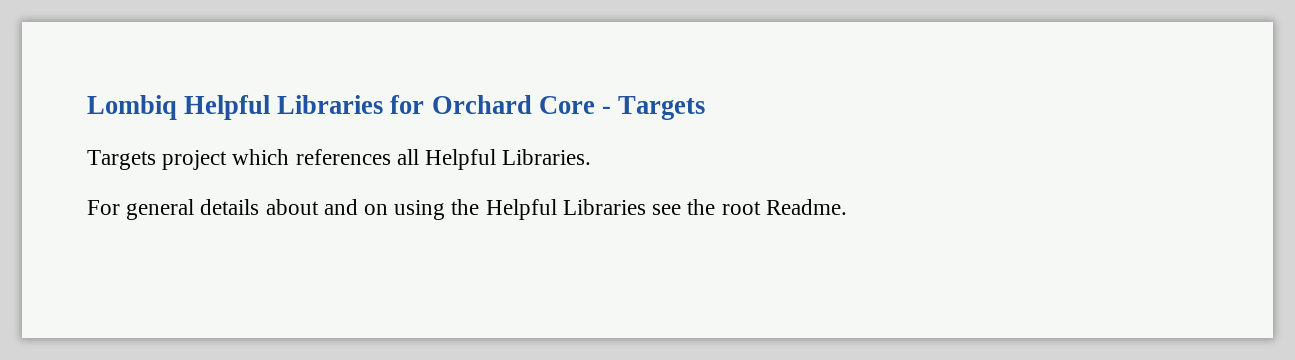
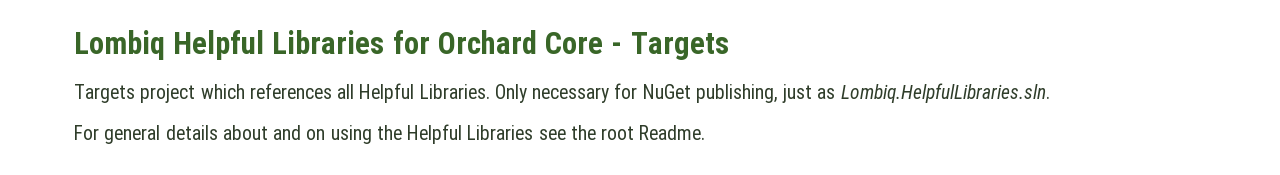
+ Only necessary for NuGet publishing, just as Lombiq.HelpfulLibraries.sln.

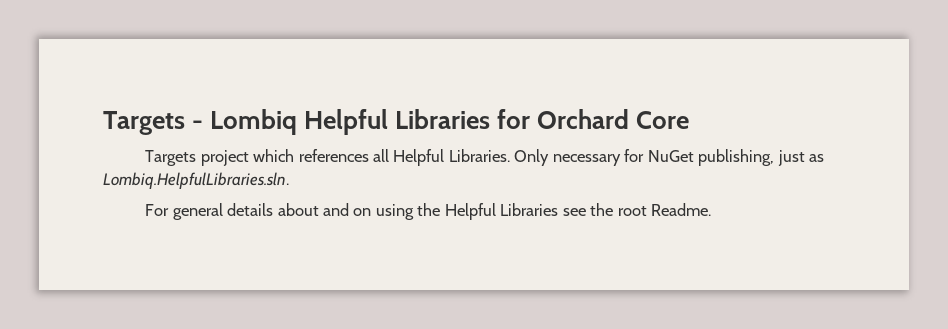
- Lombiq Helpful Libraries for Orchard Core - Targets
+ Targets - Lombiq Helpful Libraries for Orchard Core

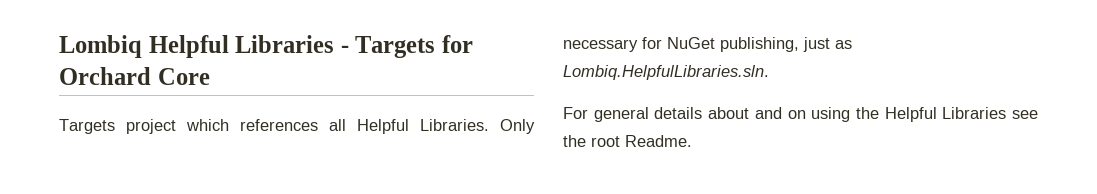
- Targets - Lombiq Helpful Libraries for Orchard Core
+ Lombiq Helpful Libraries - Targets for Orchard Core

